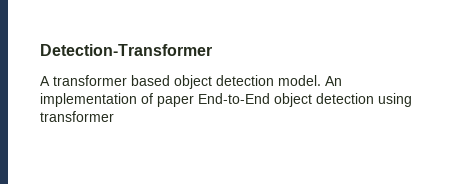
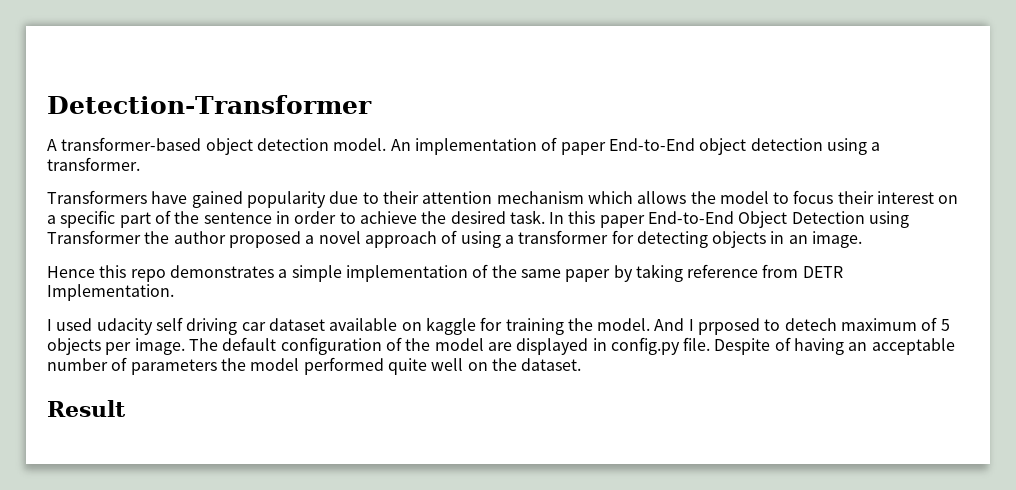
- A transformer based object detection model.
+ A transformer-based object detection model.
- An implementation of paper End-to-End object detection using transformer
+ An implementation of paper End-to-End object detection using a transformer.
+ Transformers have gained popularity due to their attention mechanism which allows the model to focus their interest on a specific part of the sentence in order to achieve the desired task. In this paper End-to-End Object Detection using Transformer the author proposed a novel approach of using a transformer for detecting objects in an image.
+ Hence this repo demonstrates a simple implementation of the same paper by taking reference from DETR Implementation.
+ I used udacity self driving car dataset available on kaggle for training the model. And I prposed to detech maximum of 5 objects per image. The default configuration of the model are displayed in config.py file. Despite of having an acceptable number of parameters the model performed quite well on the dataset.
+ Result

